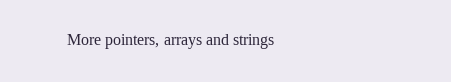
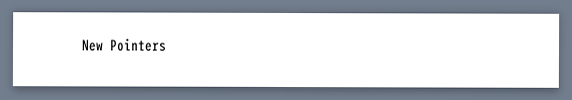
- More pointers, arrays and strings
+ New Pointers

